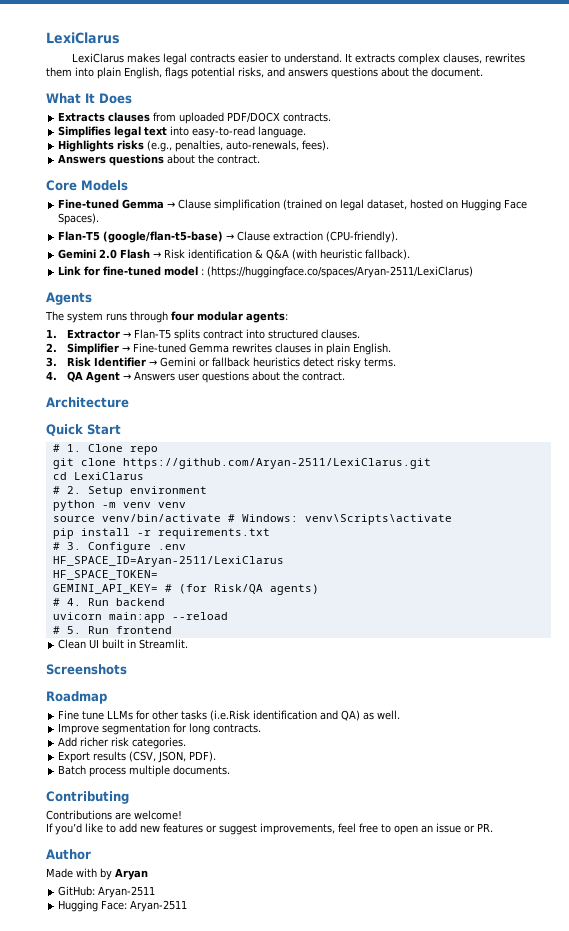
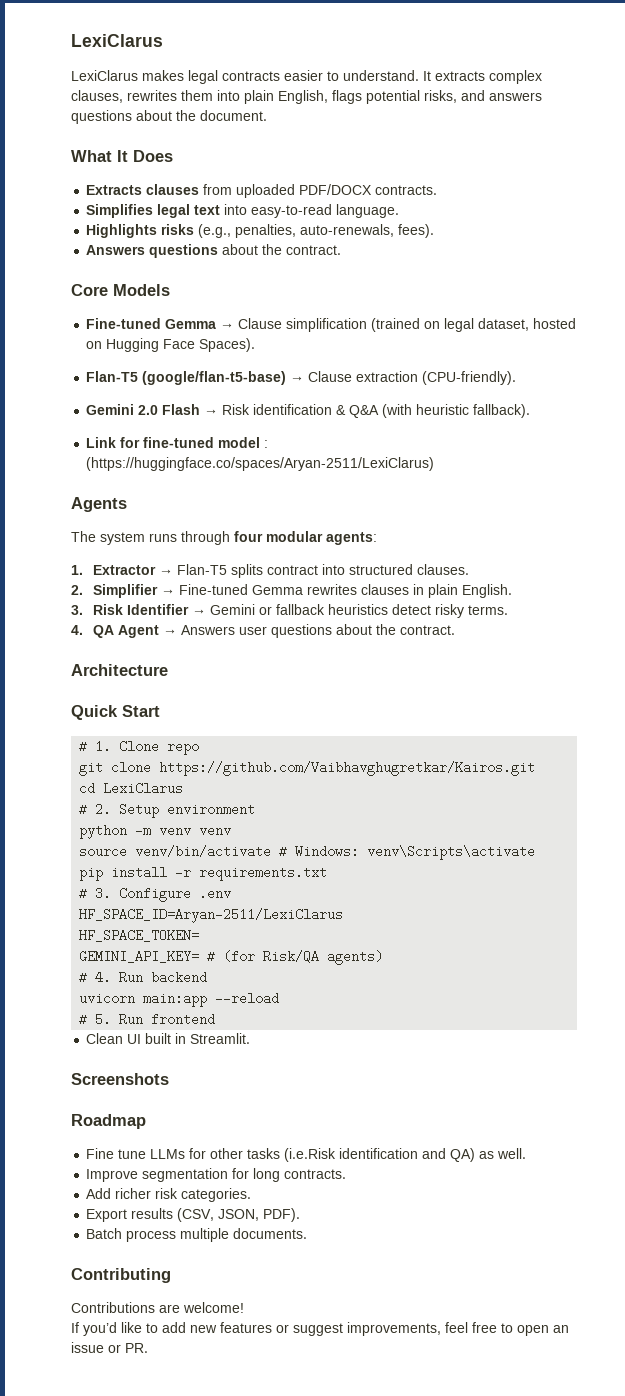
- git clone https://github.com/Aryan-2511/LexiClarus.git
+ git clone https://github.com/Vaibhavghugretkar/Kairos.git
- Author
- Made with by Aryan
- GitHub: Aryan-2511
- Hugging Face: Aryan-2511

